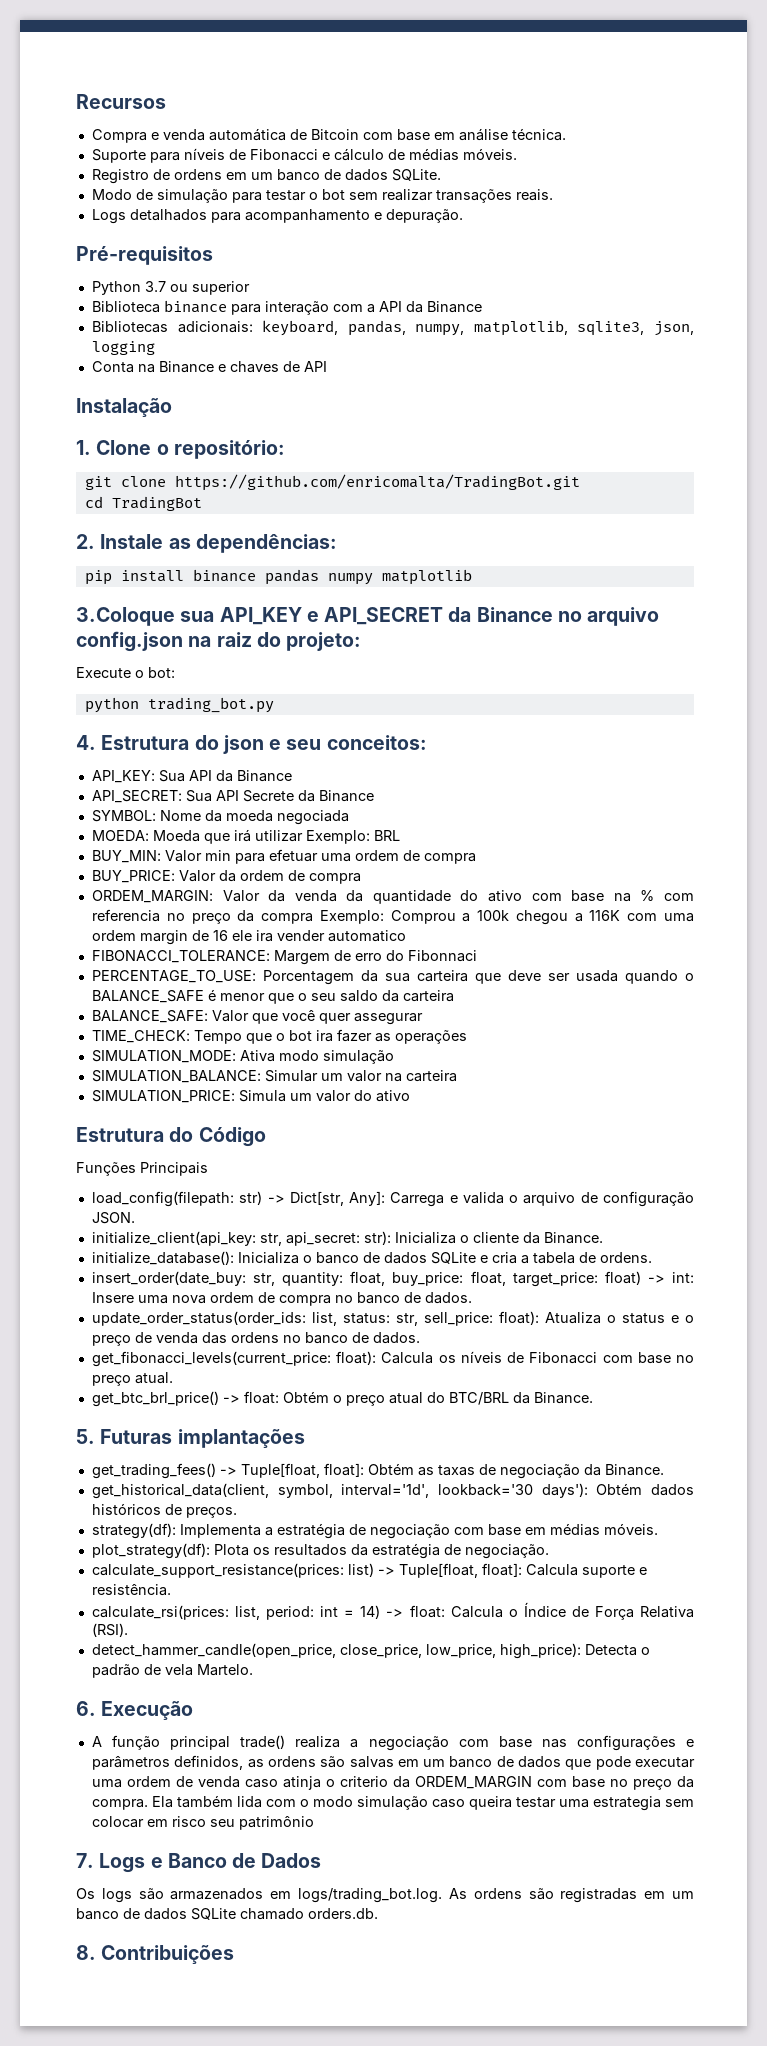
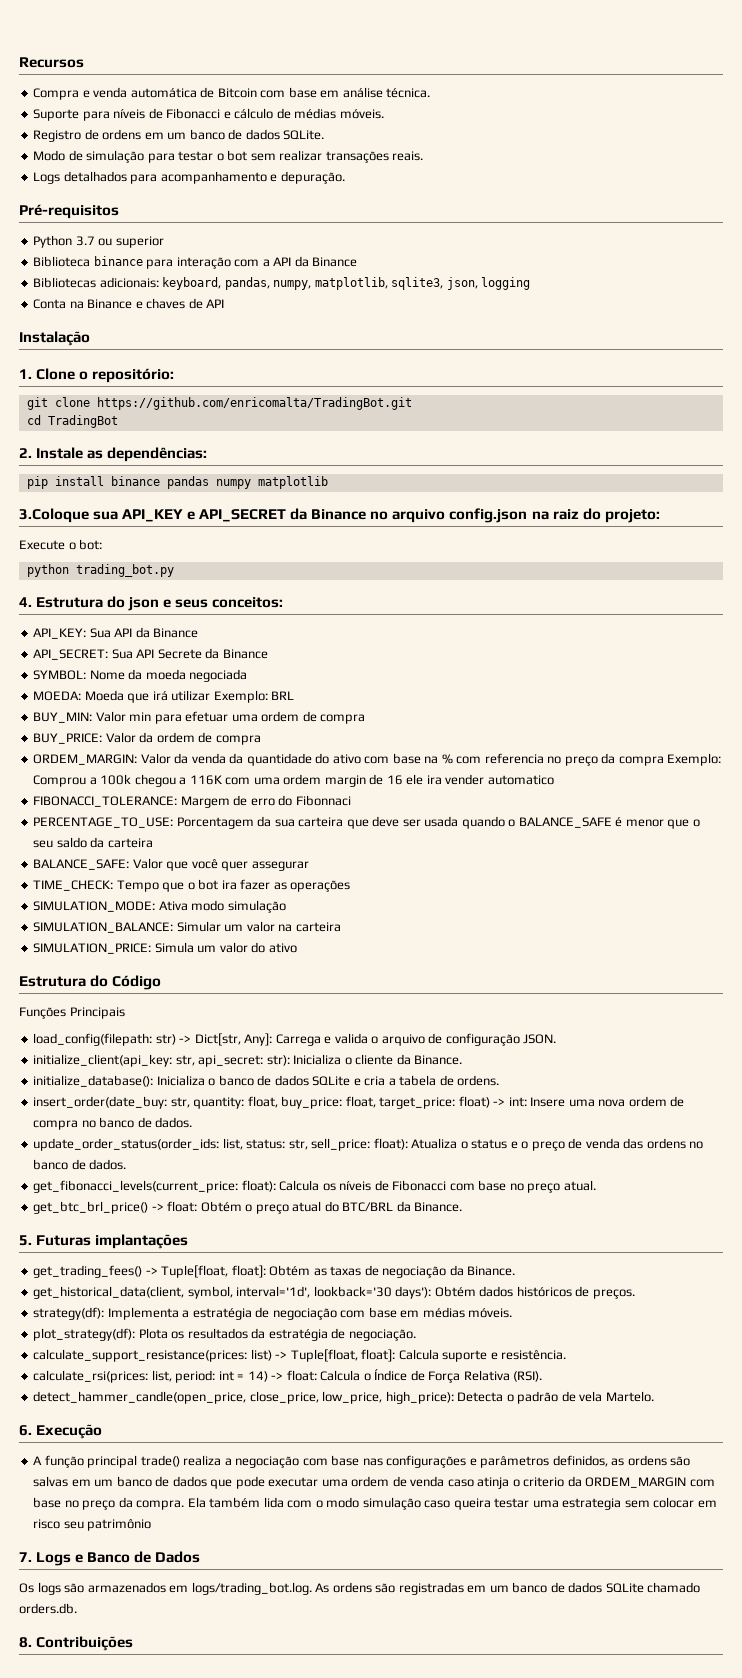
- 4. Estrutura do json e seu conceitos:
+ 4. Estrutura do json e seus conceitos:

